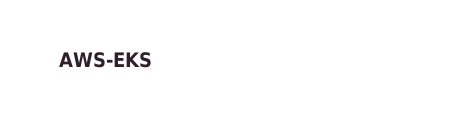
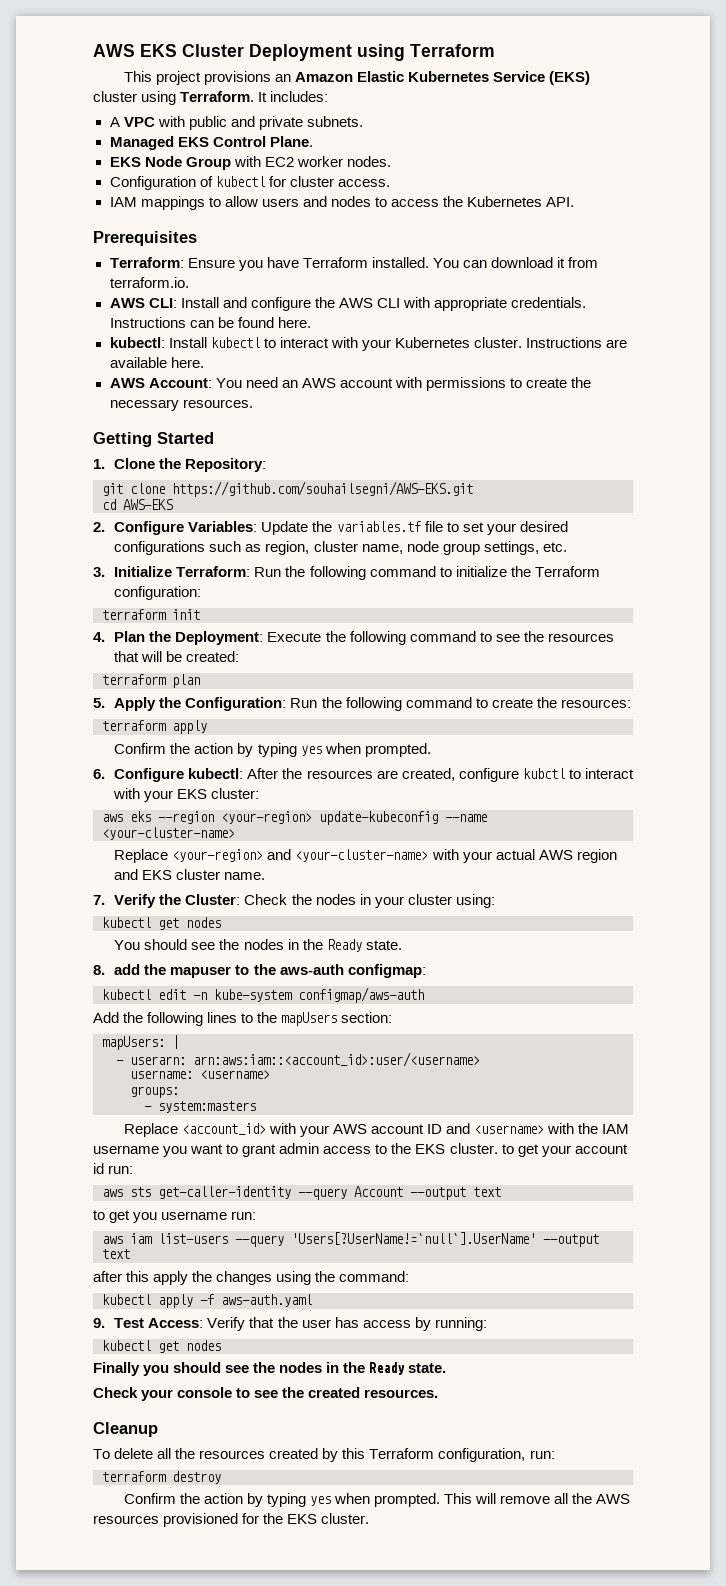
- AWS-EKS
+ AWS EKS Cluster Deployment using Terraform
+ This project provisions an Amazon Elastic Kubernetes Service (EKS) cluster using Terraform. It includes:
+ A VPC with public and private subnets.
+ Managed EKS Control Plane.
+ EKS Node Group with EC2 worker nodes.
+ Configuration of kubectl for cluster access.
+ IAM mappings to allow users and nodes to access the Kubernetes API.
+ Prerequisites
+ Terraform: Ensure you have Terraform installed. You can download it from terraform.io.
+ AWS CLI: Install and configure the AWS CLI with appropriate credentials. Instructions can be found here.
+ kubectl: Install kubectl to interact with your Kubernetes cluster. Instructions are available here.
+ AWS Account: You need an AWS account with permissions to create the necessary resources.
+ Getting Started
+ 1. Clone the Repository:
+ git clone https://github.com/souhailsegni/AWS-EKS.git
+ cd AWS-EKS
+ 2. Configure Variables: Update the variables.tf file to set your desired configurations such as region, cluster name, node group settings, etc.
+ 3. Initialize Terraform: Run the following command to initialize the Terraform configuration:
+ terraform init
+ 4. Plan the Deployment: Execute the following command to see the resources that will be created:
+ terraform plan
+ 5. Apply the Configuration: Run the following command to create the resources:
+ terraform apply
+ Confirm the action by typing yes when prompted.
+ 6. Configure kubectl: After the resources are created, configure kubctl to interact with your EKS cluster:
+ aws eks --region <your-region> update-kubeconfig --name <your-cluster-name>
+ Replace <your-region> and <your-cluster-name> with your actual AWS region and EKS cluster name.
+ 7. Verify the Cluster: Check the nodes in your cluster using:
+ kubectl get nodes
+ You should see the nodes in the Ready state.
+ 8. add the mapuser to the aws-auth configmap:
+ kubectl edit -n kube-system configmap/aws-auth
+ Add the following lines to the mapUsers section:
+ mapUsers: |
+ - userarn: arn:aws:iam::<account_id>:user/<username>
+ username: <username>
+ groups:
+ - system:masters
+ Replace <account_id> with your AWS account ID and <username> with the IAM username you want to grant admin access to the EKS cluster. to get your account id run:
+ aws sts get-caller-identity --query Account --output text
+ to get you username run:
+ aws iam list-users --query 'Users[?UserName!=`null`].UserName' --output text
+ after this apply the changes using the command:
+ kubectl apply -f aws-auth.yaml
+ 9. Test Access: Verify that the user has access by running:
+ kubectl get nodes
+ Finally you should see the nodes in the Ready state.
+ Check your console to see the created resources.
+ Cleanup
+ To delete all the resources created by this Terraform configuration, run:
+ terraform destroy
+ Confirm the action by typing yes when prompted. This will remove all the AWS resources provisioned for the EKS cluster.

